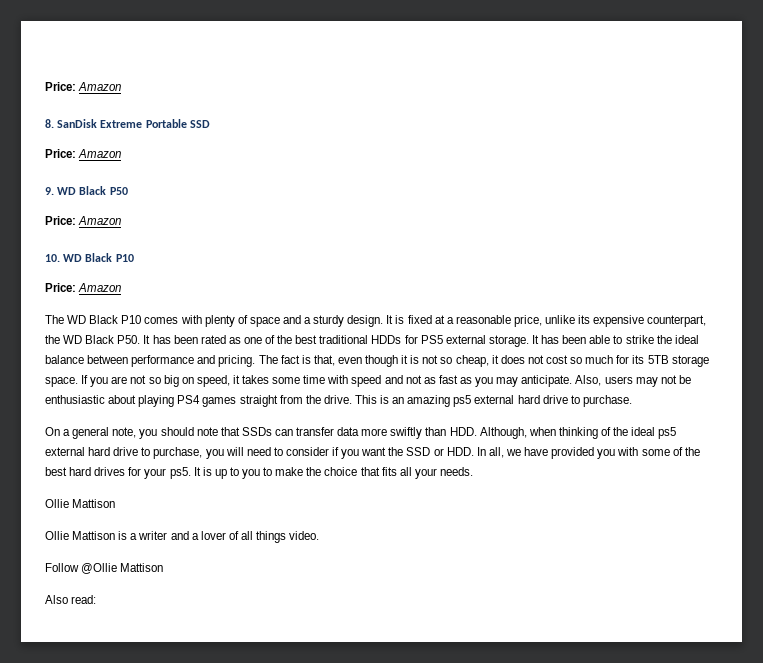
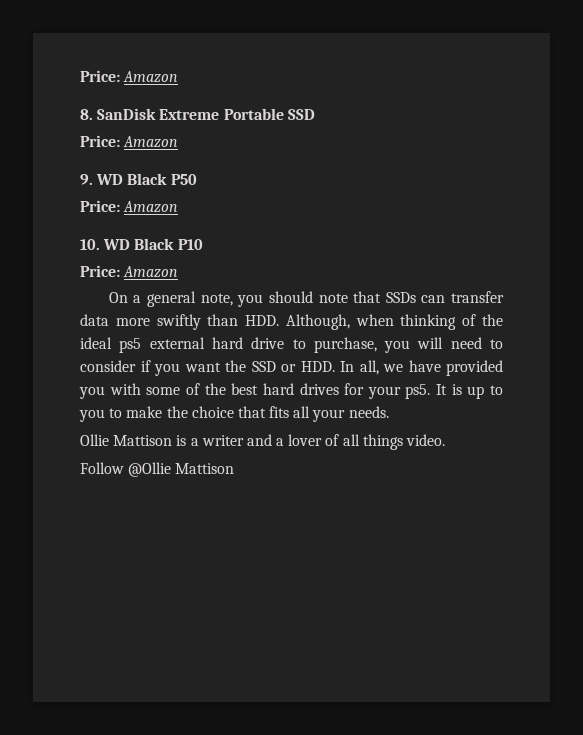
- The WD Black P10 comes with plenty of space and a sturdy design. It is fixed at a reasonable price, unlike its expensive counterpart, the WD Black P50. It has been rated as one of the best traditional HDDs for PS5 external storage. It has been able to strike the ideal balance between performance and pricing. The fact is that, even though it is not so cheap, it does not cost so much for its 5TB storage space. If you are not so big on speed, it takes some time with speed and not as fast as you may anticipate. Also, users may not be enthusiastic about playing PS4 games straight from the drive. This is an amazing ps5 external hard drive to purchase.
  It is up to you to make the choice that fits all your needs.
- Ollie Mattison
- Also read:

